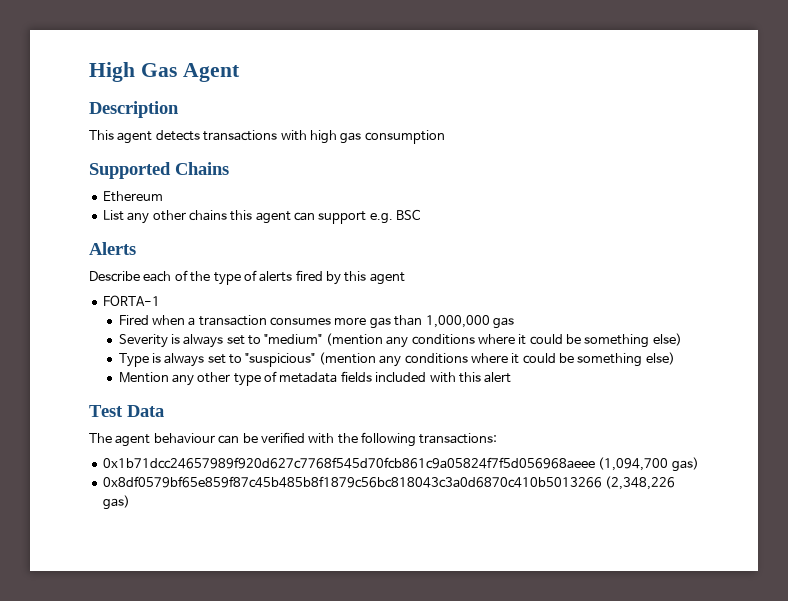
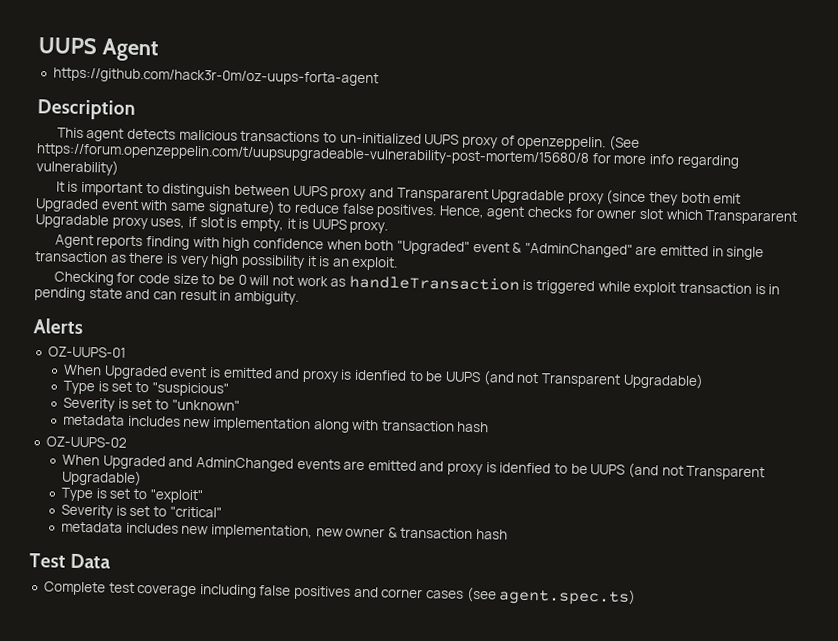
- High Gas Agent
+ UUPS Agent
+ https://github.com/hack3r-0m/oz-uups-forta-agent
- This agent detects transactions with high gas consumption
- Supported Chains
- Ethereum
- List any other chains this agent can support e.g. BSC
+ This agent detects malicious transactions to un-initialized UUPS proxy of openzeppelin. (See https://forum.openzeppelin.com/t/uupsupgradeable-vulnerability-post-mortem/15680/8 for more info regarding vulnerability)
+ It is important to distinguish between UUPS proxy and Transpararent Upgradable proxy (since they both emit Upgraded event with same signature) to reduce false positives. Hence, agent checks for owner slot which Transpararent Upgradable proxy uses, if slot is empty, it is UUPS proxy.
+ Agent reports finding with high confidence when both "Upgraded" event & "AdminChanged" are emitted in single transaction as there is very high possibility it is an exploit.
+ Checking for code size to be 0 will not work as handleTransaction is triggered while exploit transaction is in pending state and can result in ambiguity.
  Alerts
- Describe each of the type of alerts fired by this agent
- FORTA-1
- Fired when a transaction consumes more gas than 1,000,000 gas
- Severity is always set to "medium" (mention any conditions where it could be something else)
- Type is always set to "suspicious" (mention any conditions where it could be something else)
- Mention any other type of metadata fields included with this alert
+ OZ-UUPS-01
+ When Upgraded event is emitted and proxy is idenfied to be UUPS (and not Transparent Upgradable)
+ Type is set to "suspicious"
+ Severity is set to "unknown"
+ metadata includes new implementation along with transaction hash
+ OZ-UUPS-02
+ When Upgraded and AdminChanged events are emitted and proxy is idenfied to be UUPS (and not Transparent Upgradable)
+ Type is set to "exploit"
+ Severity is set to "critical"
+ metadata includes new implementation, new owner & transaction hash
  Test Data
- The agent behaviour can be verified with the following transactions:
- 0x1b71dcc24657989f920d627c7768f545d70fcb861c9a05824f7f5d056968aeee (1,094,700 gas)
- 0x8df0579bf65e859f87c45b485b8f1879c56bc818043c3a0d6870c410b5013266 (2,348,226 gas)
+ Complete test coverage including false positives and corner cases (see agent.spec.ts)

